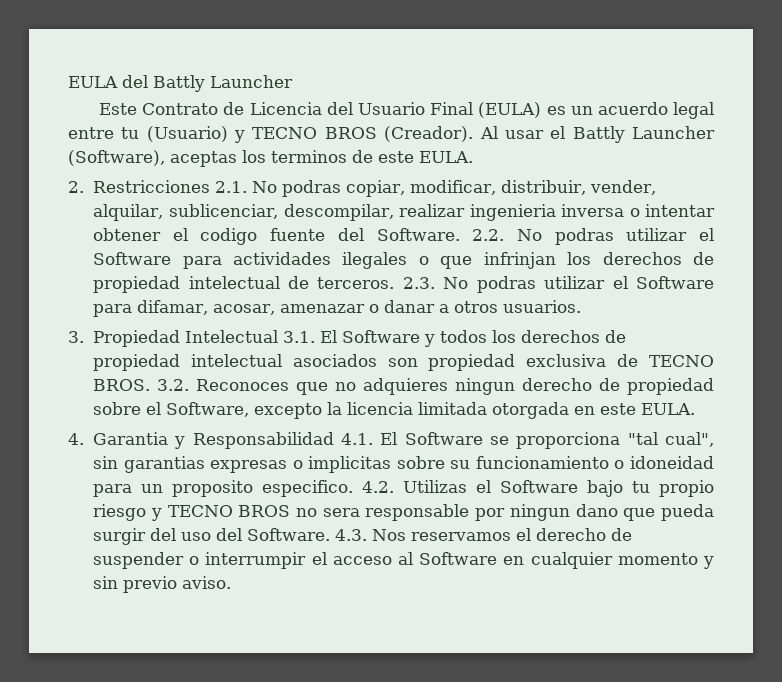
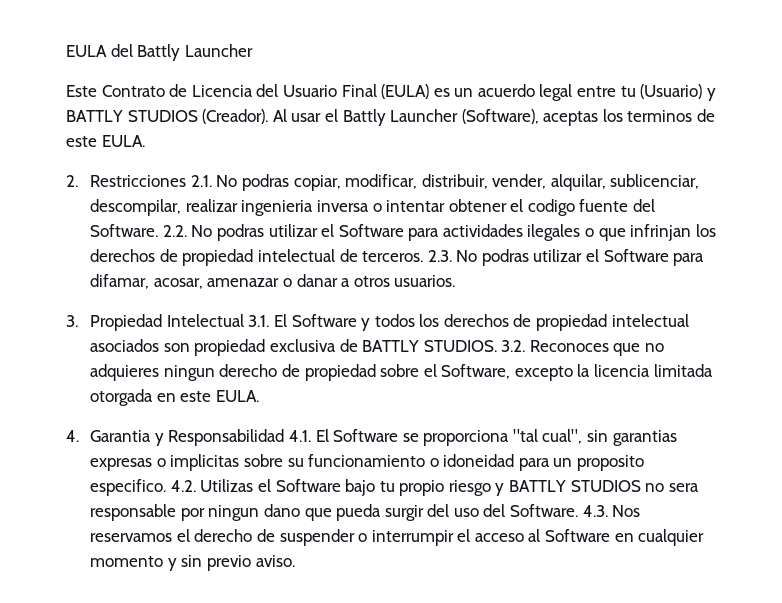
- Este Contrato de Licencia del Usuario Final (EULA) es un acuerdo legal entre tu (Usuario) y TECNO BROS (Creador).
+ Este Contrato de Licencia del Usuario Final (EULA) es un acuerdo legal entre tu (Usuario) y BATTLY STUDIOS (Creador).
- 3. Propiedad Intelectual 3.1. El Software y todos los derechos de propiedad intelectual asociados son propiedad exclusiva de TECNO BROS.
+ 3. Propiedad Intelectual 3.1. El Software y todos los derechos de propiedad intelectual asociados son propiedad exclusiva de BATTLY STUDIOS.
- 4.2. Utilizas el Software bajo tu propio riesgo y TECNO BROS no sera responsable por ningun dano que pueda surgir del uso del Software.
+ 4.2. Utilizas el Software bajo tu propio riesgo y BATTLY STUDIOS no sera responsable por ningun dano que pueda surgir del uso del Software.

